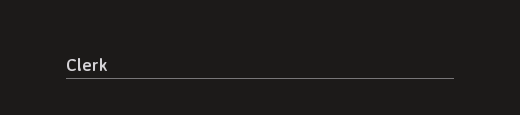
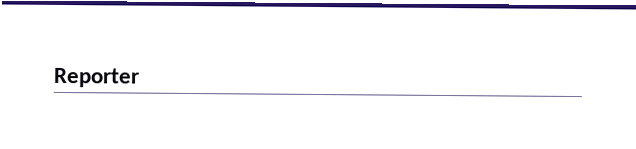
- Clerk
+ Reporter

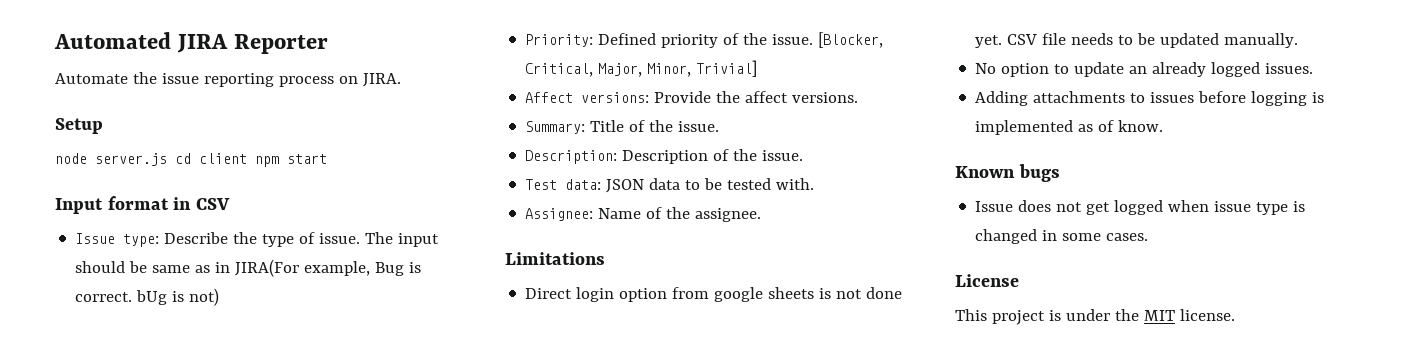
- Reporter
+ Automated JIRA Reporter
+ Automate the issue reporting process on JIRA.
+ Setup
+ node server.js cd client npm start
+ Input format in CSV
+ Issue type: Describe the type of issue. The input should be same as in JIRA(For example, Bug is correct. bUg is not)
+ Priority: Defined priority of the issue. [Blocker, Critical, Major, Minor, Trivial]
+ Affect versions: Provide the affect versions.
+ Summary: Title of the issue.
+ Description: Description of the issue.
+ Test data: JSON data to be tested with.
+ Assignee: Name of the assignee.
+ Limitations
+ Direct login option from google sheets is not done yet. CSV file needs to be updated manually.
+ No option to update an already logged issues.
+ Adding attachments to issues before logging is implemented as of know.
+ Known bugs
+ Issue does not get logged when issue type is changed in some cases.
+ License
+ This project is under the MIT license.

